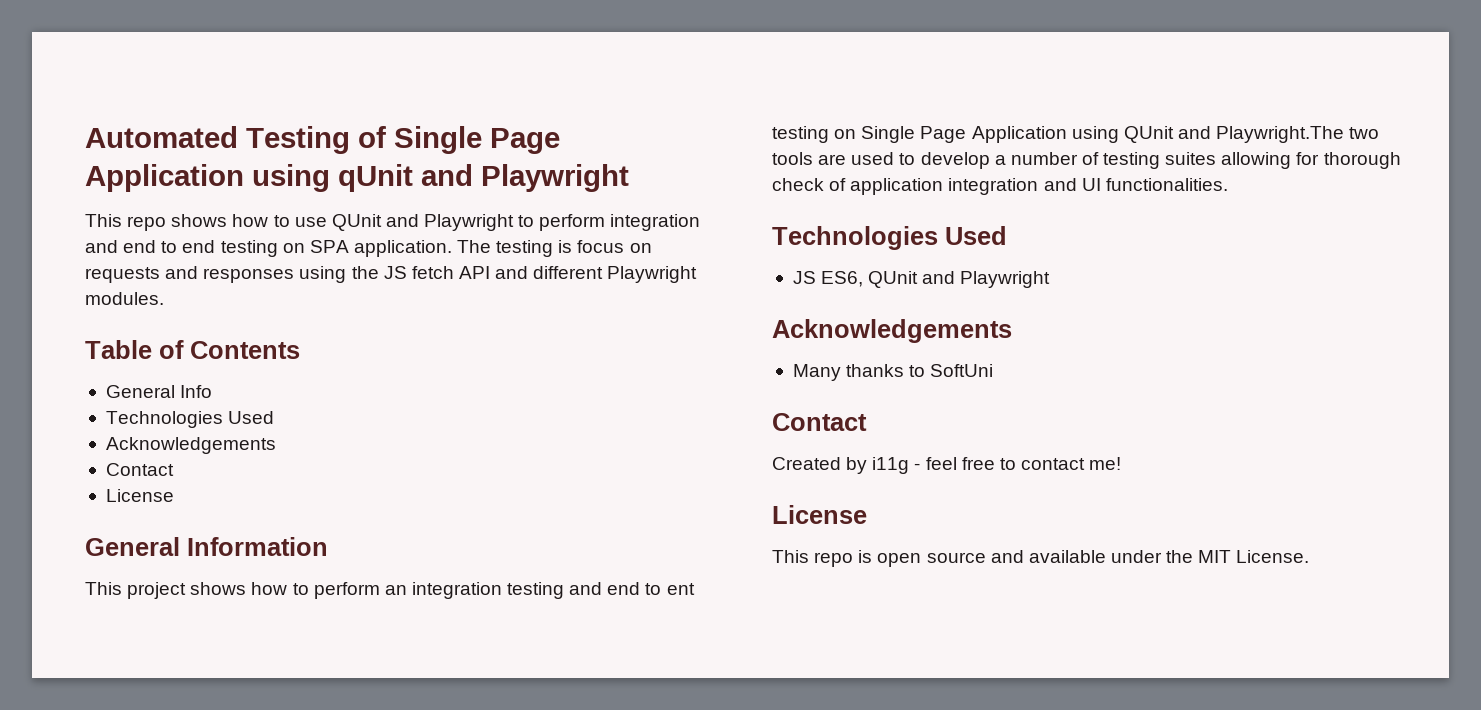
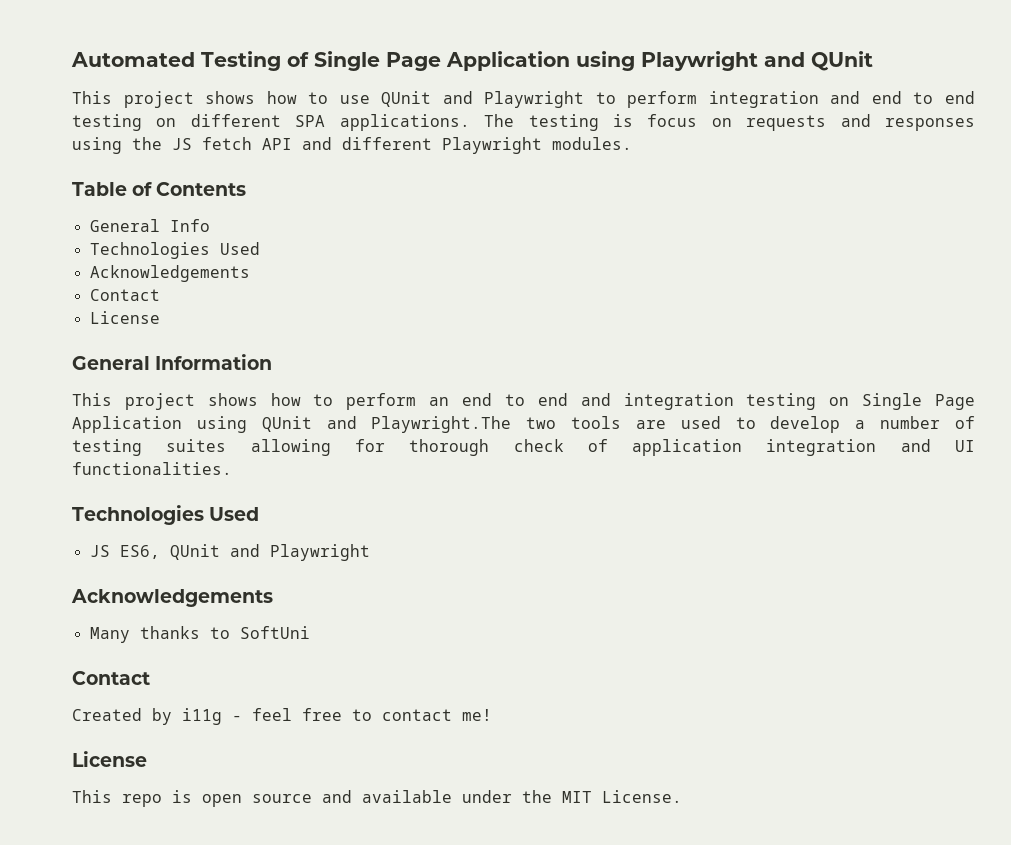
- Automated Testing of Single Page Application using qUnit and Playwright
- This repo shows how to use QUnit and Playwright to perform integration and end to end testing on SPA application.
+ Automated Testing of Single Page Application using Playwright and QUnit
+ This project shows how to use QUnit and Playwright to perform integration and end to end testing on different SPA applications.
- This project shows how to perform an integration testing and end to ent testing on Single Page Application using QUnit and Playwright.The two tools are used to develop a number of testing suites allowing for thorough check of application integration and UI functionalities.
+ This project shows how to perform an end to end and integration testing on Single Page Application using QUnit and Playwright.The two tools are used to develop a number of testing suites allowing for thorough check of application integration and UI functionalities.

